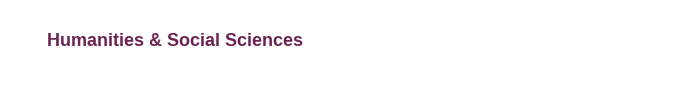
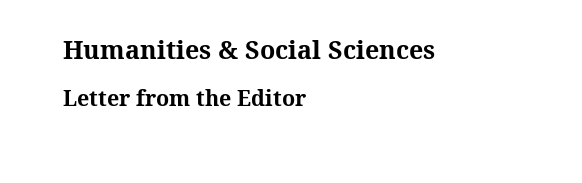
+ Letter from the Editor

